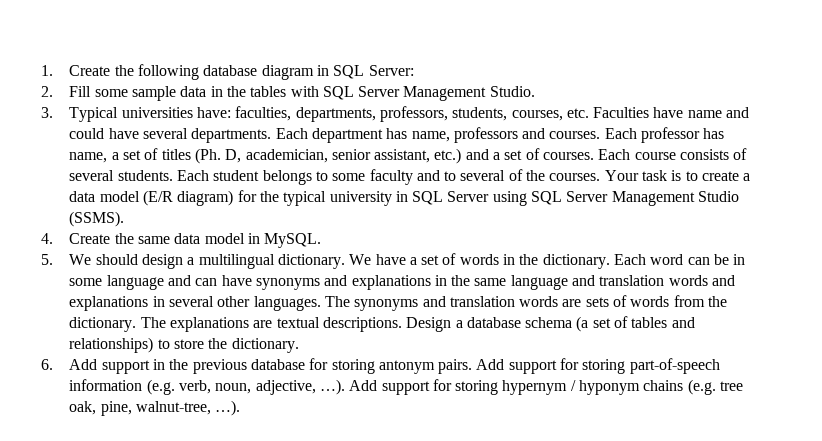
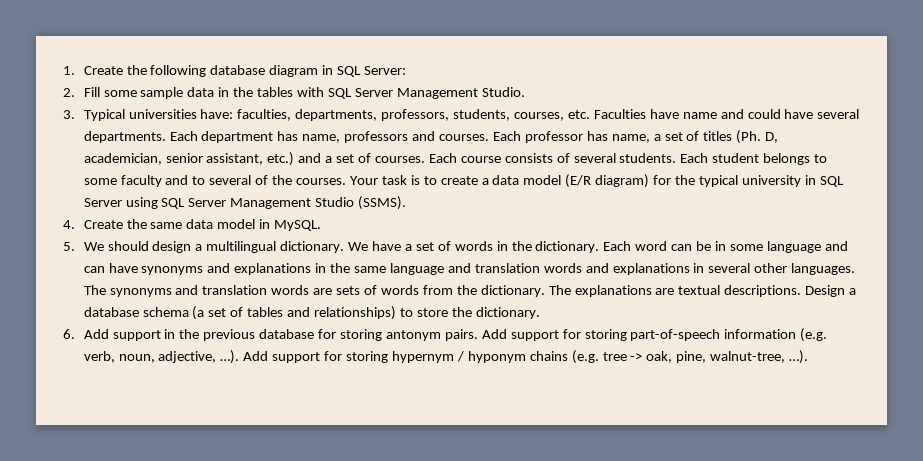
- Add support for storing hypernym / hyponym chains (e.g. tree oak, pine, walnut-tree, …).
+ Add support for storing hypernym / hyponym chains (e.g. tree -> oak, pine, walnut-tree, …).

